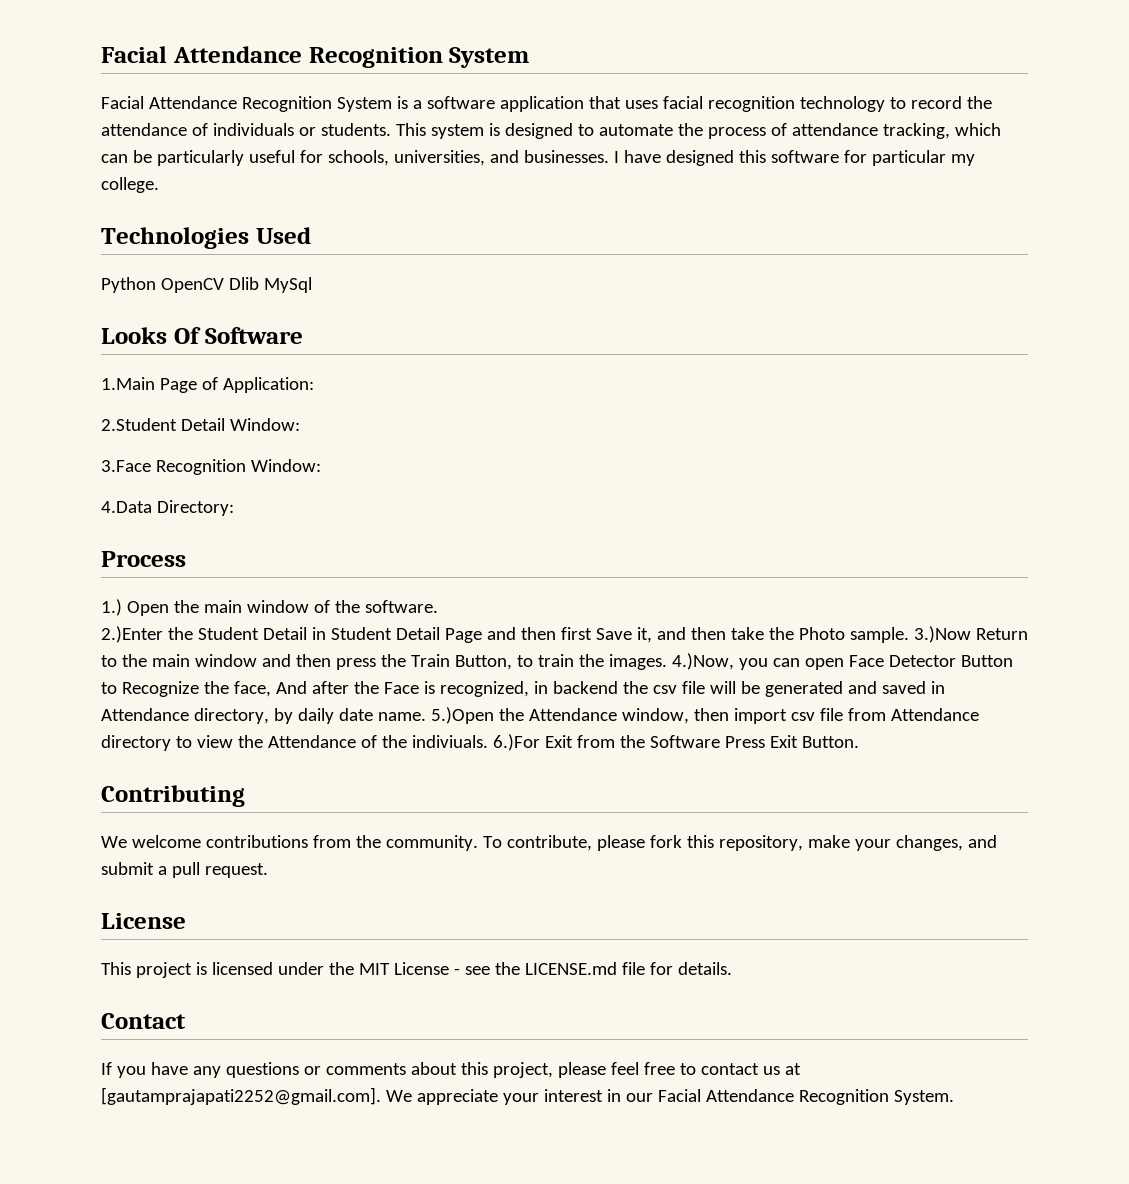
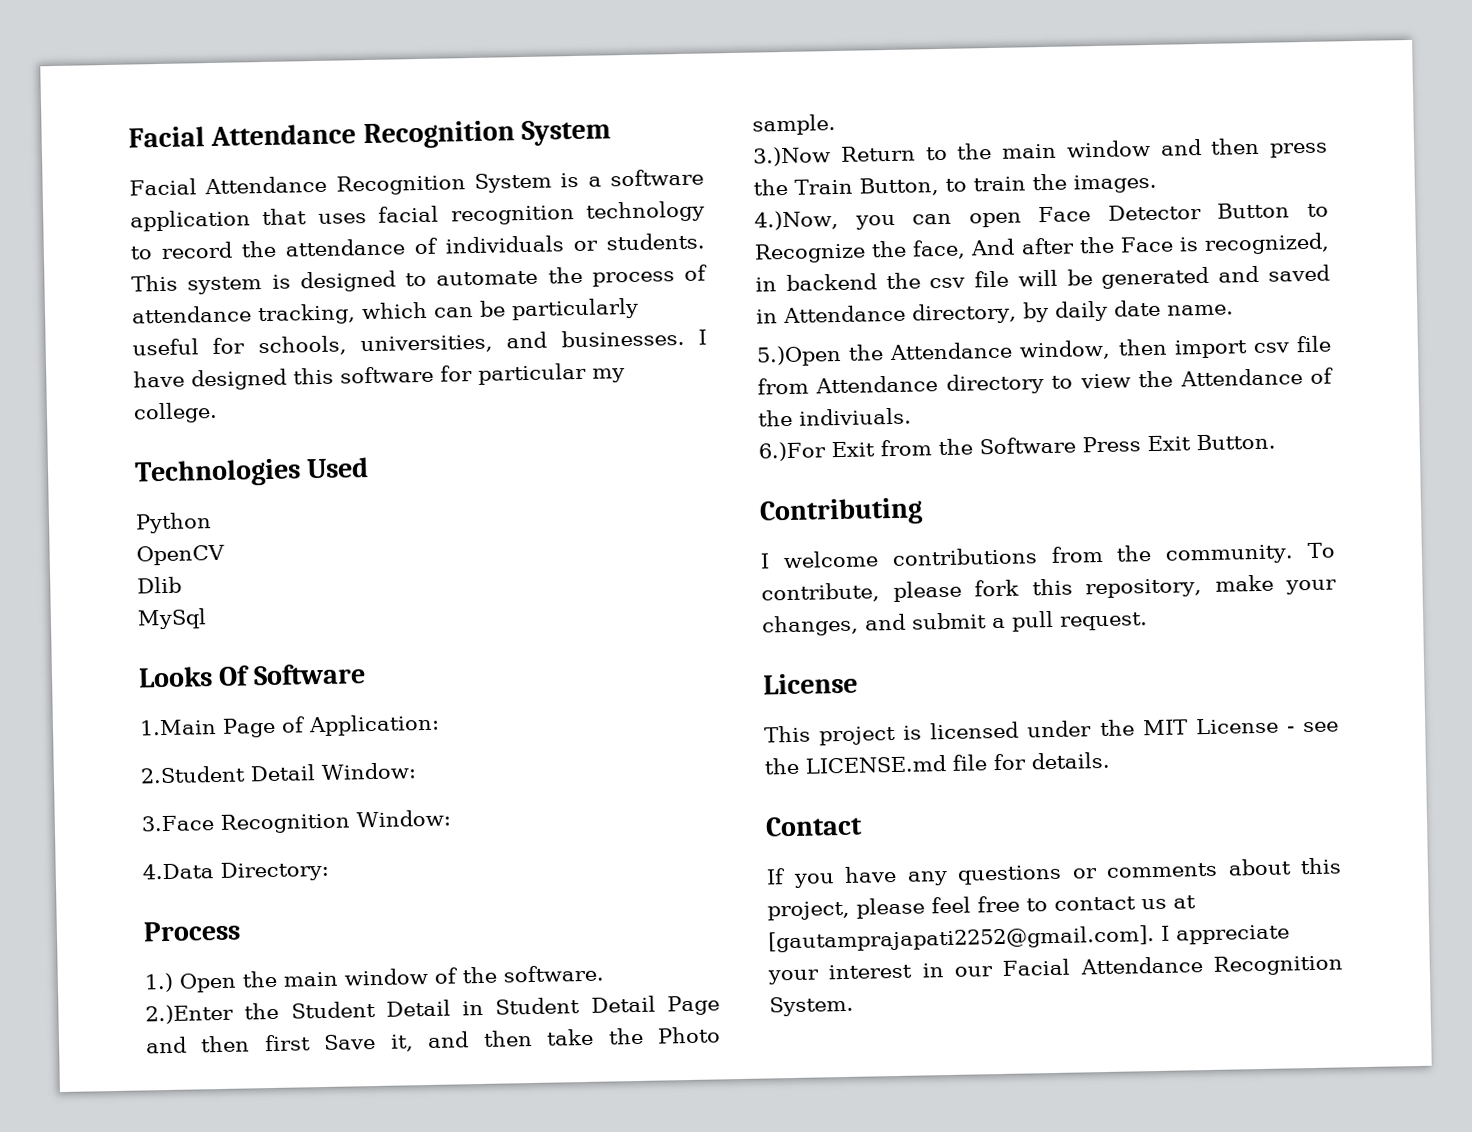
- Python OpenCV Dlib MySql
+ Python
+ OpenCV
+ Dlib
+ MySql
- 2.)Enter the Student Detail in Student Detail Page and then first Save it, and then take the Photo sample. 3.)Now Return to the main window and then press the Train Button, to train the images. 4.)Now, you can open Face Detector Button to Recognize the face, And after the Face is recognized, in backend the csv file will be generated and saved in Attendance directory, by daily date name. 5.)Open the Attendance window, then import csv file from Attendance directory to view the Attendance of the indiviuals. 6.)For Exit from the Software Press Exit Button.
+ 2.)Enter the Student Detail in Student Detail Page and then first Save it, and then take the Photo sample.
+ 3.)Now Return to the main window and then press the Train Button, to train the images.
+ 4.)Now, you can open Face Detector Button to Recognize the face, And after the Face is recognized, in backend the csv file will be generated and saved in Attendance directory, by daily date name.
+ 5.)Open the Attendance window, then import csv file from Attendance directory to view the Attendance of the indiviuals.
+ 6.)For Exit from the Software Press Exit Button.
- We welcome contributions from the community.
+ I welcome contributions from the community.
- If you have any questions or comments about this project, please feel free to contact us at [gautamprajapati2252@gmail.com]. We appreciate your interest in our Facial Attendance Recognition System.
+ If you have any questions or comments about this project, please feel free to contact us at [gautamprajapati2252@gmail.com]. I appreciate your interest in our Facial Attendance Recognition System.

